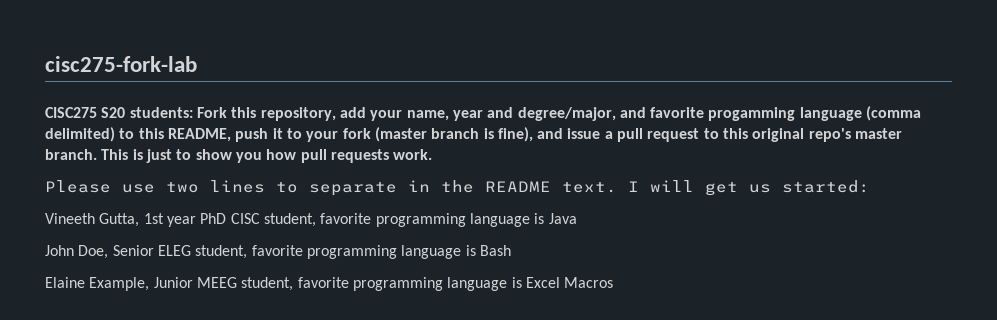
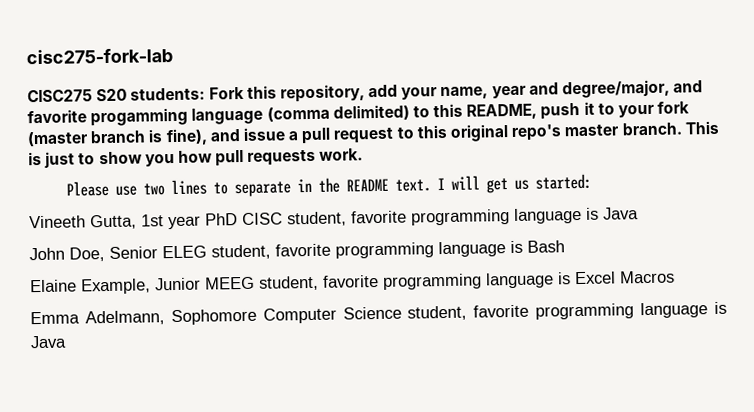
+ Emma Adelmann, Sophomore Computer Science student, favorite programming language is Java

